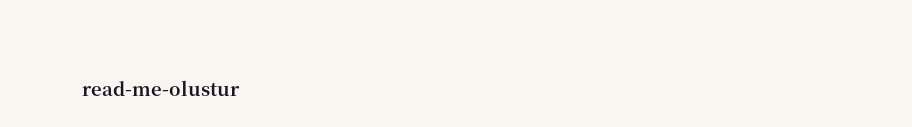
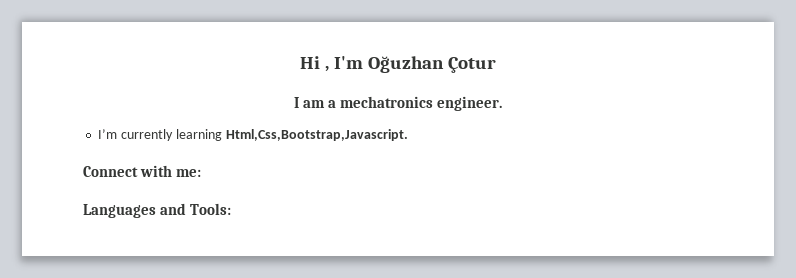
- read-me-olustur
+ Hi , I'm Oğuzhan Çotur
+ I am a mechatronics engineer.
+ I’m currently learning Html,Css,Bootstrap,Javascript.
+ Connect with me:
+ Languages and Tools:

